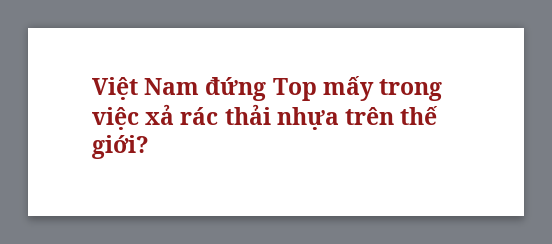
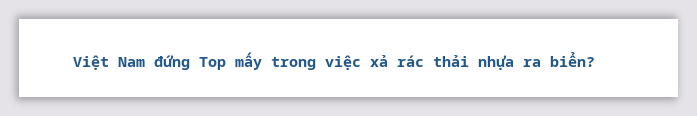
- Việt Nam đứng Top mấy trong việc xả rác thải nhựa trên thế giới?
+ Việt Nam đứng Top mấy trong việc xả rác thải nhựa ra biển?

